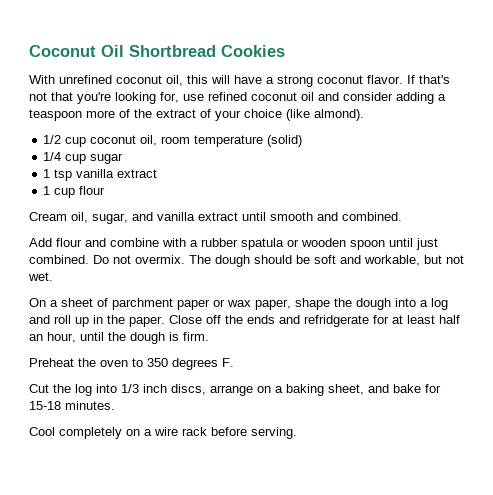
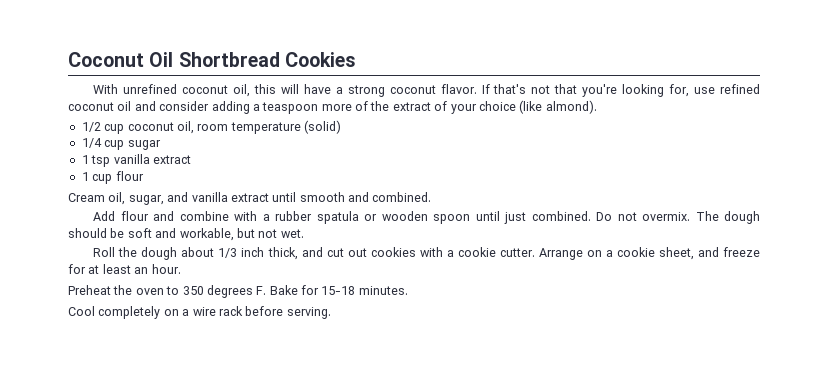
- On a sheet of parchment paper or wax paper, shape the dough into a log and roll up in the paper. Close off the ends and refridgerate for at least half an hour, until the dough is firm.
+ Roll the dough about 1/3 inch thick, and cut out cookies with a cookie cutter. Arrange on a cookie sheet, and freeze for at least an hour.
- Preheat the oven to 350 degrees F.
- Cut the log into 1/3 inch discs, arrange on a baking sheet, and bake for 15-18 minutes.
+ Preheat the oven to 350 degrees F. Bake for 15-18 minutes.

